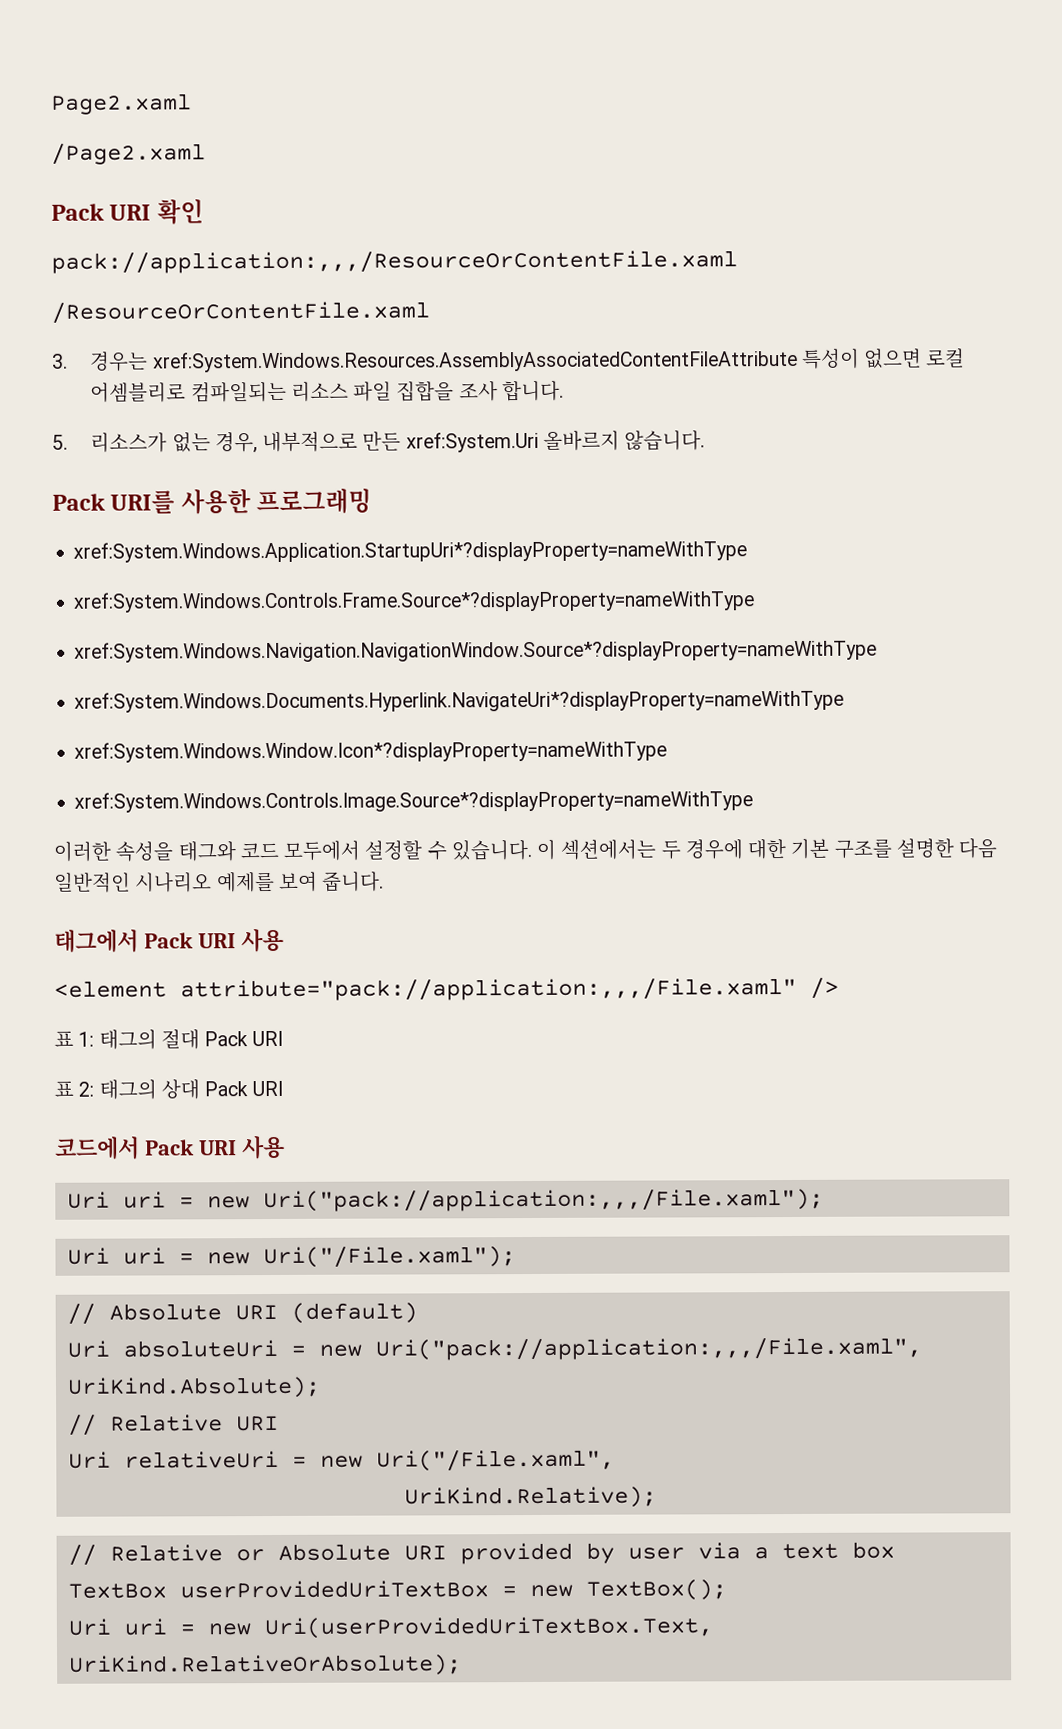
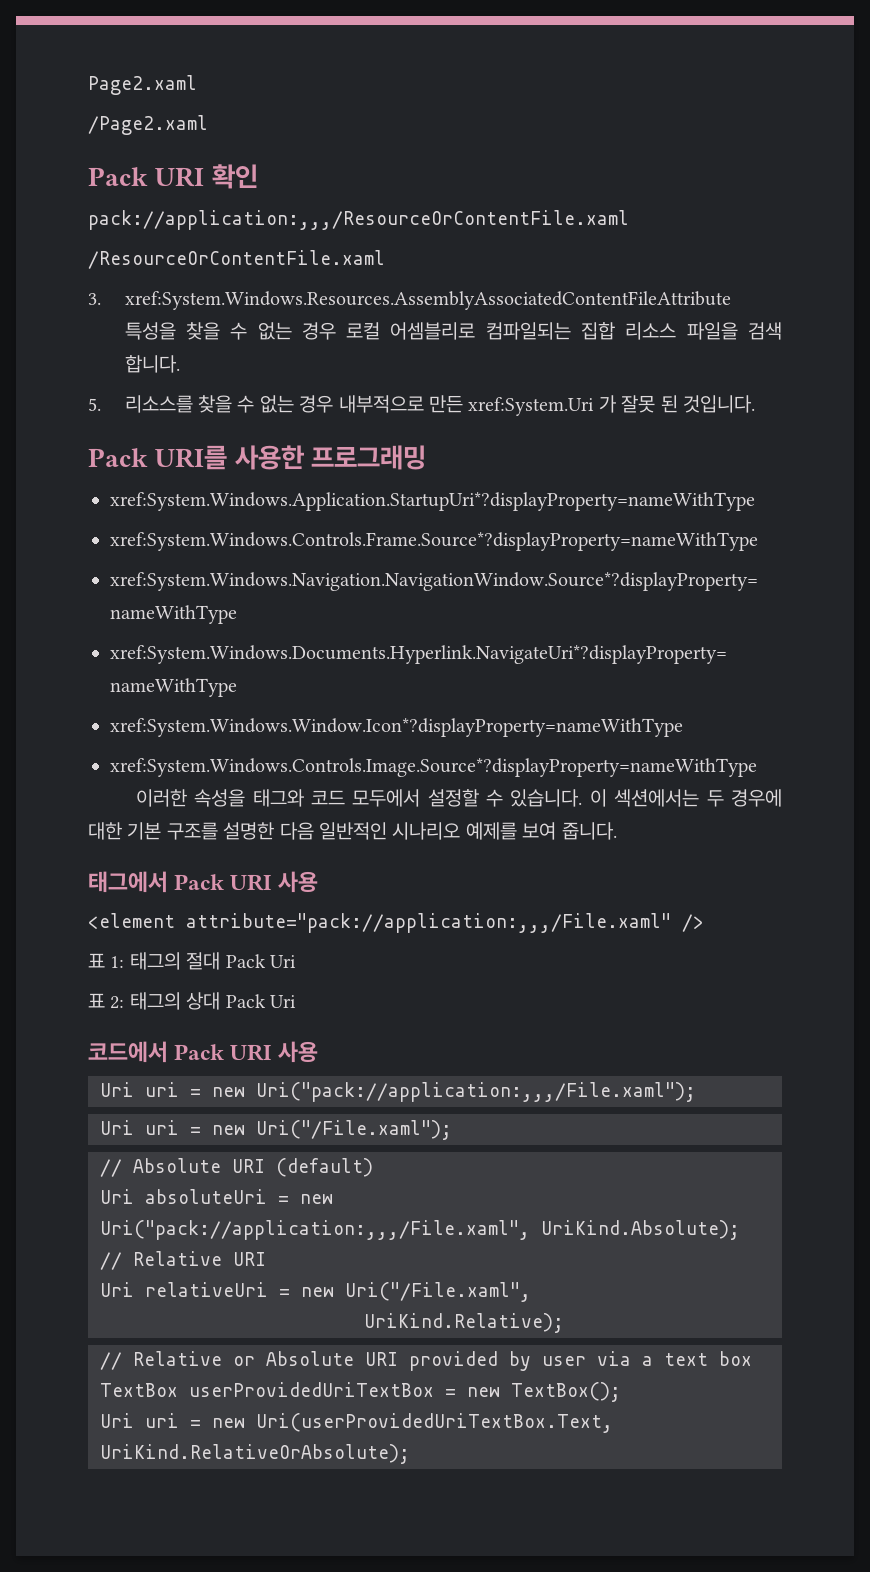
- 3. 경우는 xref:System.Windows.Resources.AssemblyAssociatedContentFileAttribute 특성이 없으면 로컬 어셈블리로 컴파일되는 리소스 파일 집합을 조사 합니다.
- 5. 리소스가 없는 경우, 내부적으로 만든 xref:System.Uri 올바르지 않습니다.
+ 3. xref:System.Windows.Resources.AssemblyAssociatedContentFileAttribute 특성을 찾을 수 없는 경우 로컬 어셈블리로 컴파일되는 집합 리소스 파일을 검색 합니다.
+ 5. 리소스를 찾을 수 없는 경우 내부적으로 만든 xref:System.Uri 가 잘못 된 것입니다.
- 표 1: 태그의 절대 Pack URI
+ 표 1: 태그의 절대 Pack Uri
- 표 2: 태그의 상대 Pack URI
+ 표 2: 태그의 상대 Pack Uri

